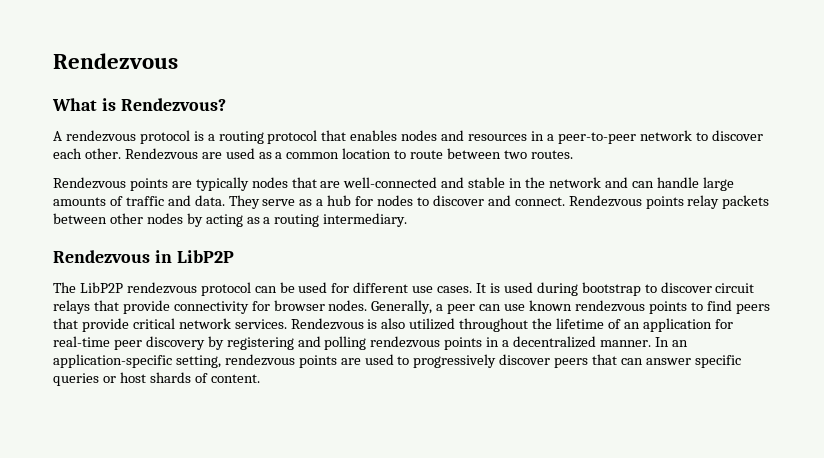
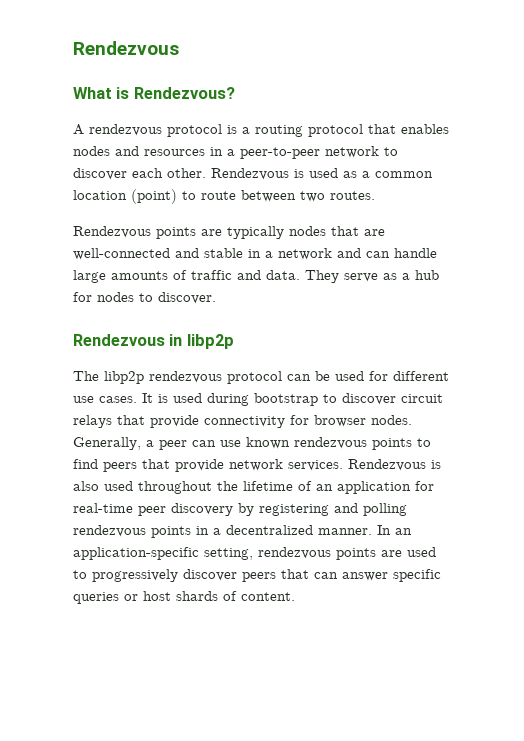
- Rendezvous are used as a common location to route between two routes.
+ Rendezvous is used as a common location (point) to route between two routes.
- Rendezvous points are typically nodes that are well-connected and stable in the network and can handle large amounts of traffic and data.
+ Rendezvous points are typically nodes that are well-connected and stable in a network and can handle large amounts of traffic and data.
- They serve as a hub for nodes to discover and connect. Rendezvous points relay packets between other nodes by acting as a routing intermediary.
+ They serve as a hub for nodes to discover.
- Rendezvous in LibP2P
+ Rendezvous in libp2p
- The LibP2P rendezvous protocol can be used for different use cases.
+ The libp2p rendezvous protocol can be used for different use cases.
- Generally, a peer can use known rendezvous points to find peers that provide critical network services.
+ Generally, a peer can use known rendezvous points to find peers that provide network services.
- Rendezvous is also utilized throughout the lifetime of an application for real-time peer discovery by registering and polling rendezvous points in a decentralized manner.
+ Rendezvous is also used throughout the lifetime of an application for real-time peer discovery by registering and polling rendezvous points in a decentralized manner.

